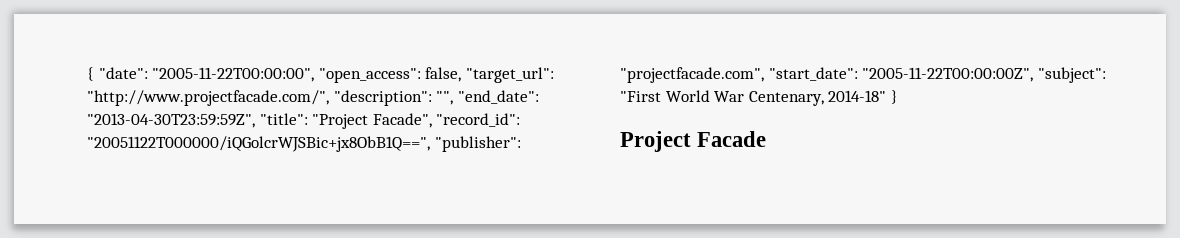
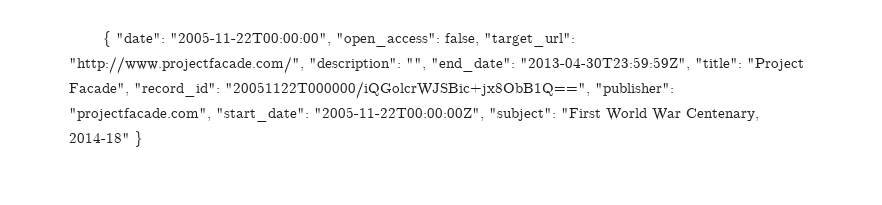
- Project Facade

